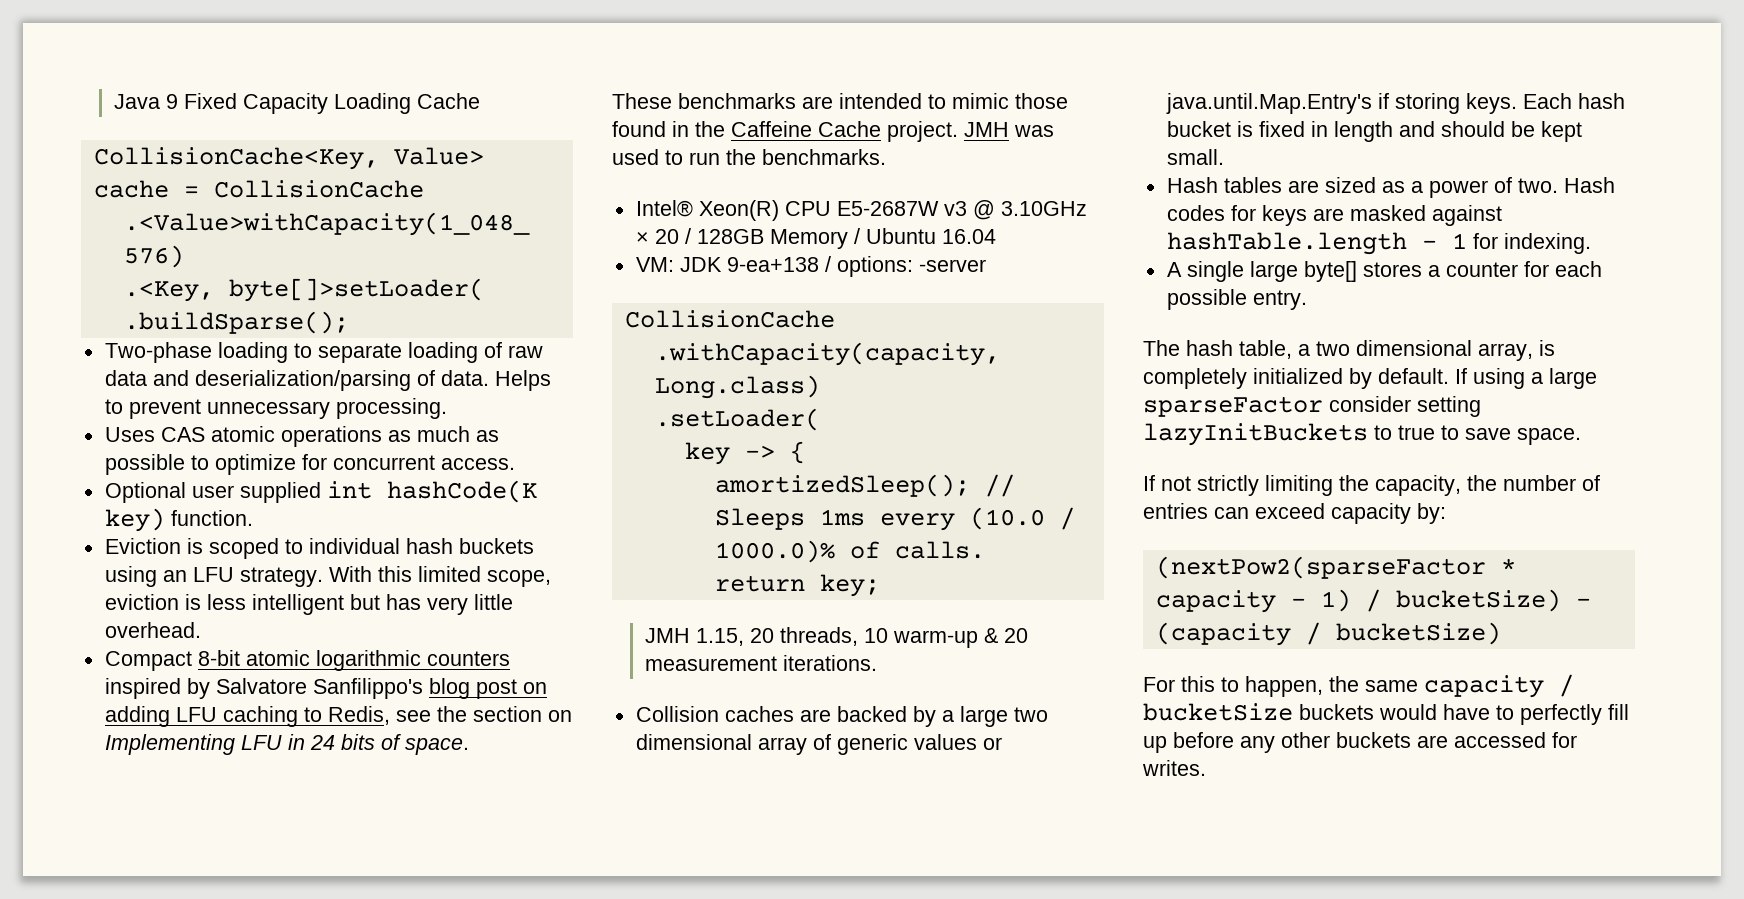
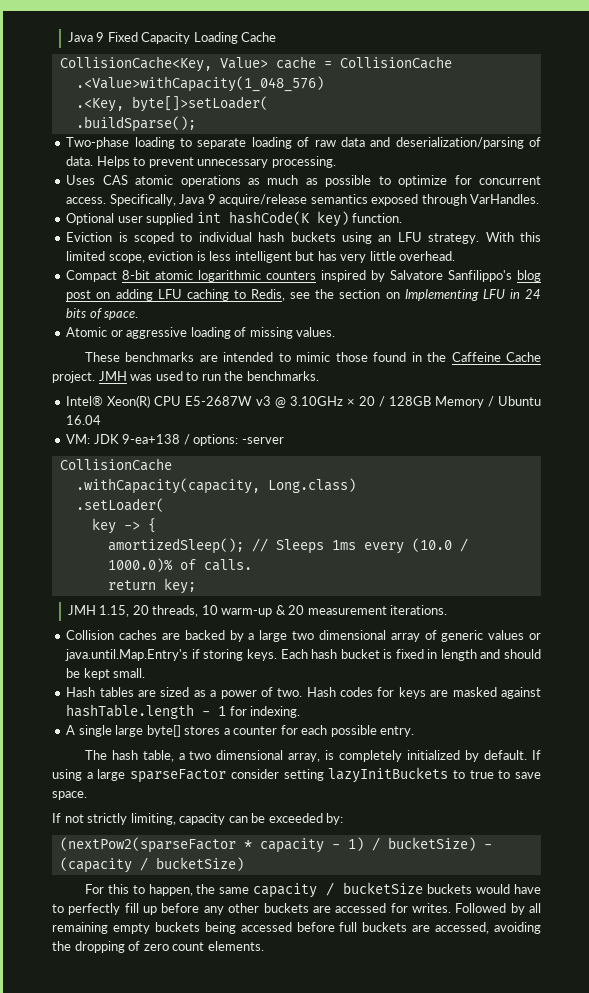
+ Specifically, Java 9 acquire/release semantics exposed through VarHandles.
+ Atomic or aggressive loading of missing values.
- If not strictly limiting the capacity, the number of entries can exceed capacity by:
+ If not strictly limiting, capacity can be exceeded by:
+ Followed by all remaining empty buckets being accessed before full buckets are accessed, avoiding the dropping of zero count elements.

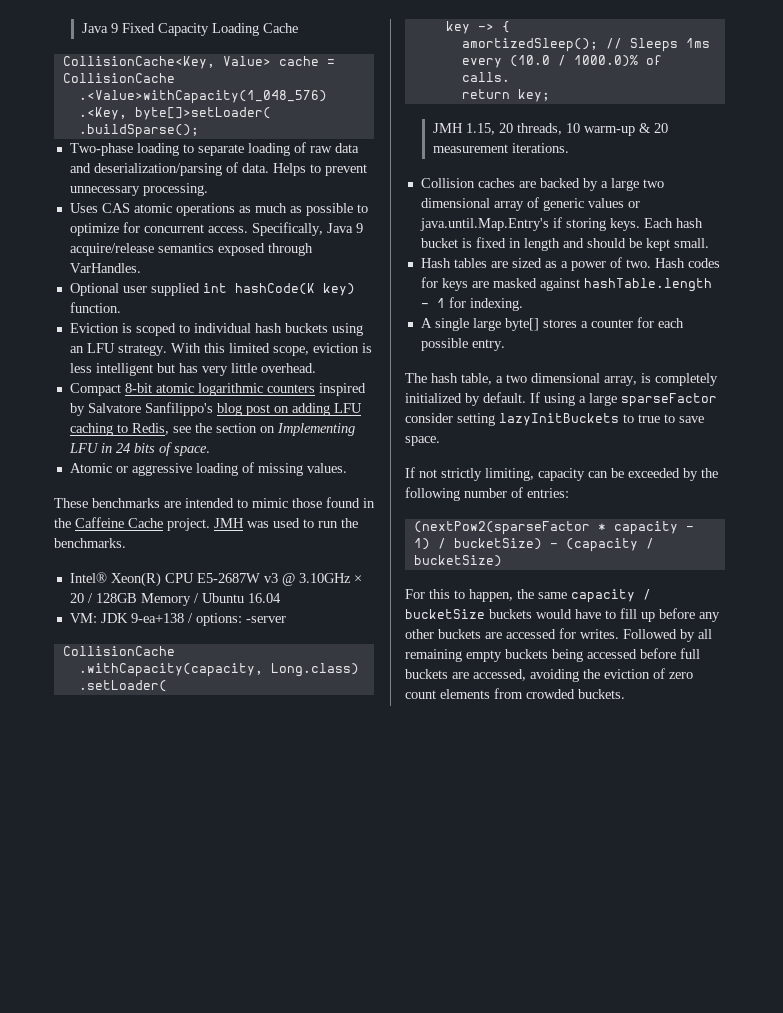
- If not strictly limiting, capacity can be exceeded by:
+ If not strictly limiting, capacity can be exceeded by the following number of entries:
- For this to happen, the same capacity / bucketSize buckets would have to perfectly fill up before any other buckets are accessed for writes.
+ For this to happen, the same capacity / bucketSize buckets would have to fill up before any other buckets are accessed for writes.
- Followed by all remaining empty buckets being accessed before full buckets are accessed, avoiding the dropping of zero count elements.
+ Followed by all remaining empty buckets being accessed before full buckets are accessed, avoiding the eviction of zero count elements from crowded buckets.

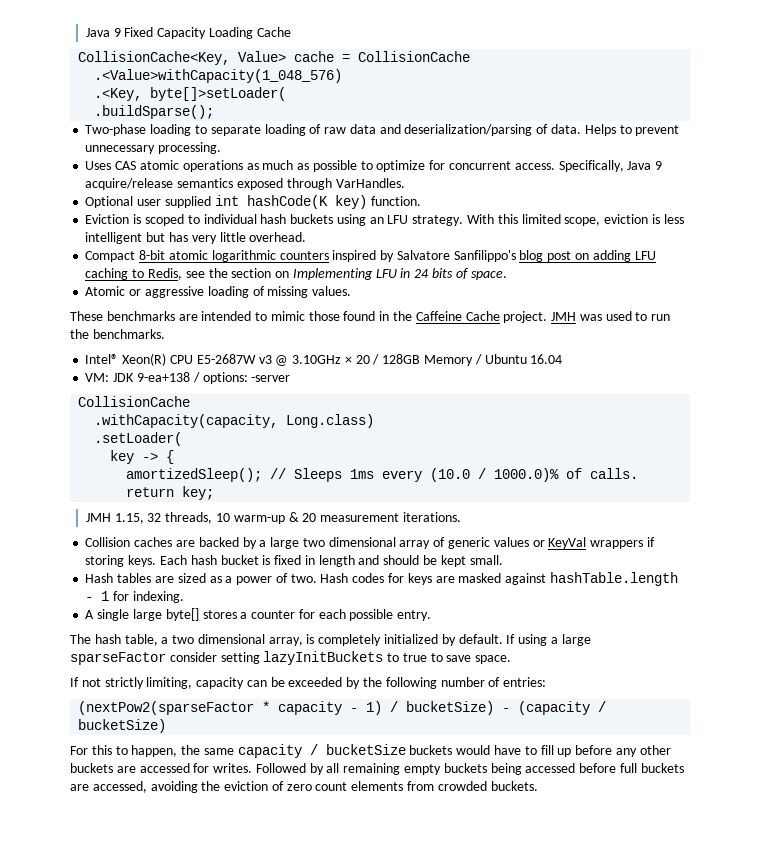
- JMH 1.15, 20 threads, 10 warm-up & 20 measurement iterations.
+ JMH 1.15, 32 threads, 10 warm-up & 20 measurement iterations.
- Collision caches are backed by a large two dimensional array of generic values or java.until.Map.Entry's if storing keys.
+ Collision caches are backed by a large two dimensional array of generic values or KeyVal wrappers if storing keys.

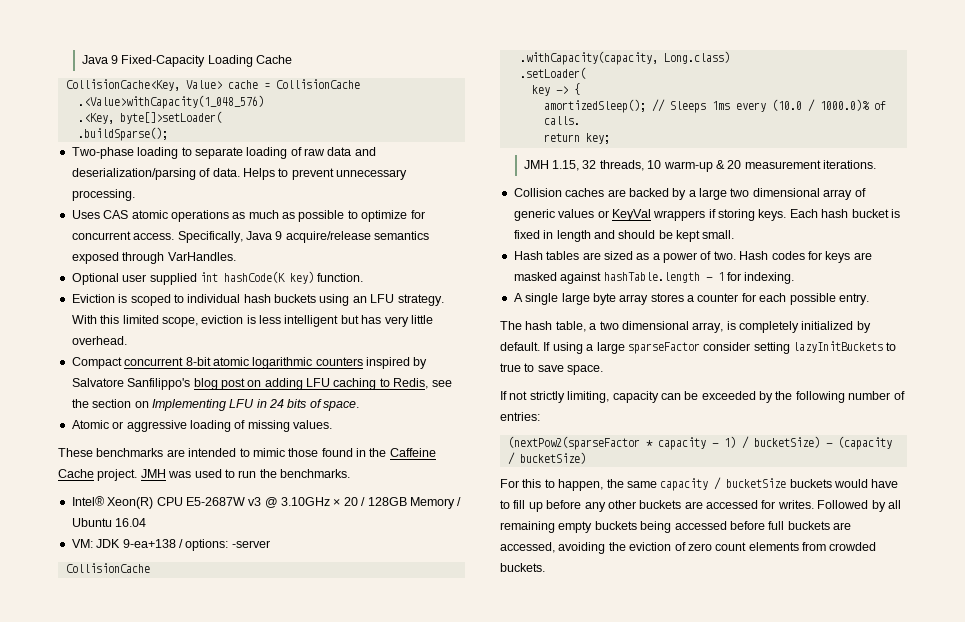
- Java 9 Fixed Capacity Loading Cache
+ Java 9 Fixed-Capacity Loading Cache
- Compact 8-bit atomic logarithmic counters inspired by Salvatore Sanfilippo's blog post on adding LFU caching to Redis, see the section on Implementing LFU in 24 bits of space.
+ Compact concurrent 8-bit atomic logarithmic counters inspired by Salvatore Sanfilippo's blog post on adding LFU caching to Redis, see the section on Implementing LFU in 24 bits of space.
- A single large byte[] stores a counter for each possible entry.
+ A single large byte array stores a counter for each possible entry.

